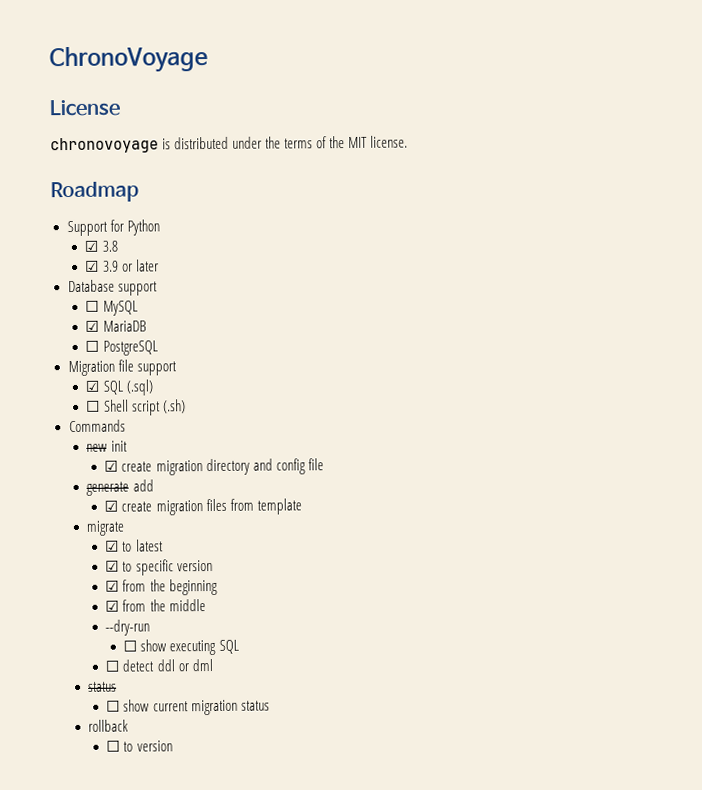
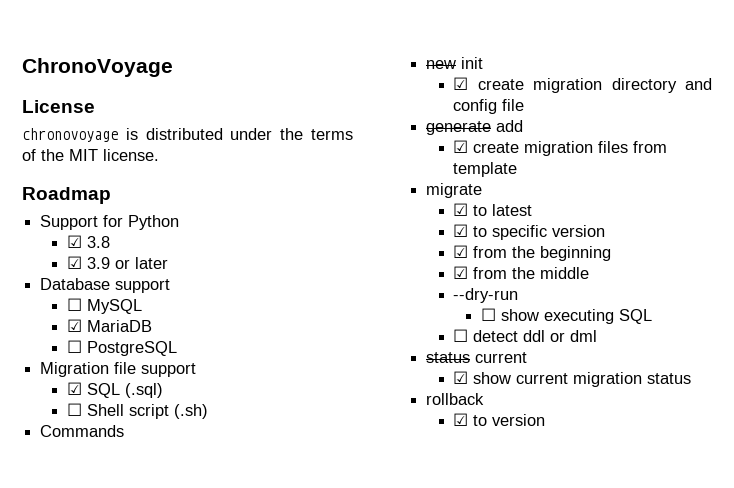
  ☐ detect ddl or dml
- status
- ☐ show current migration status
+ status current
+ ☑ show current migration status
- ☐ to version
+ ☑ to version

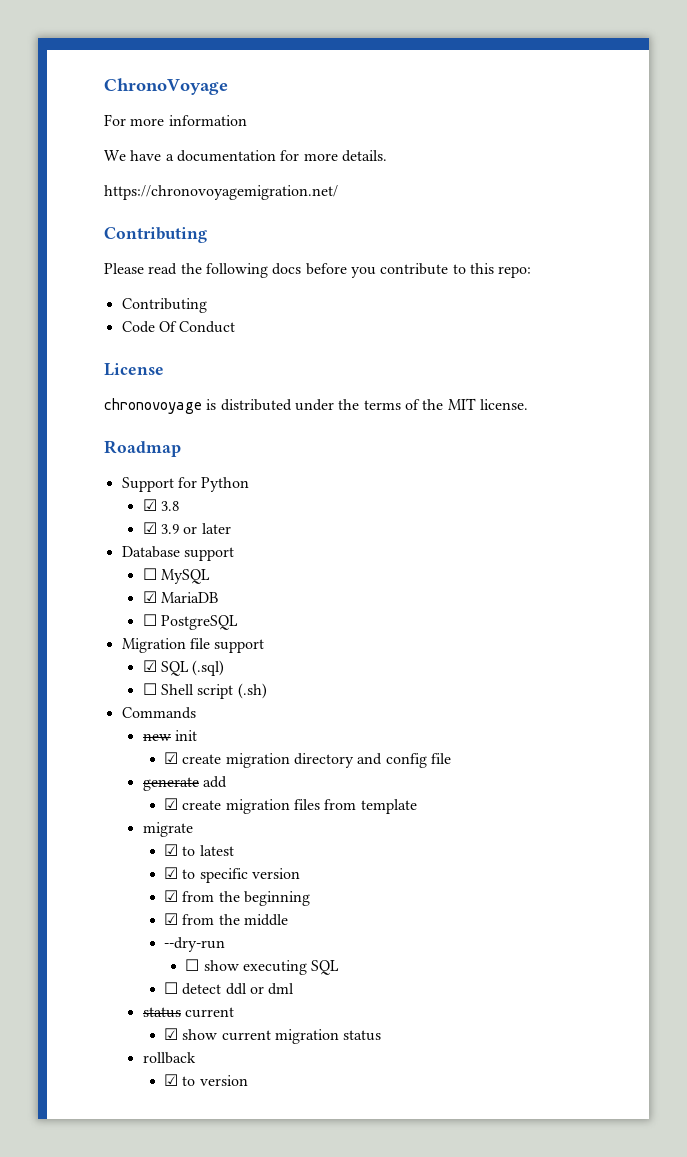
+ For more information
+ We have a documentation for more details.
+ https://chronovoyagemigration.net/
+ Contributing
+ Please read the following docs before you contribute to this repo:
+ Contributing
+ Code Of Conduct

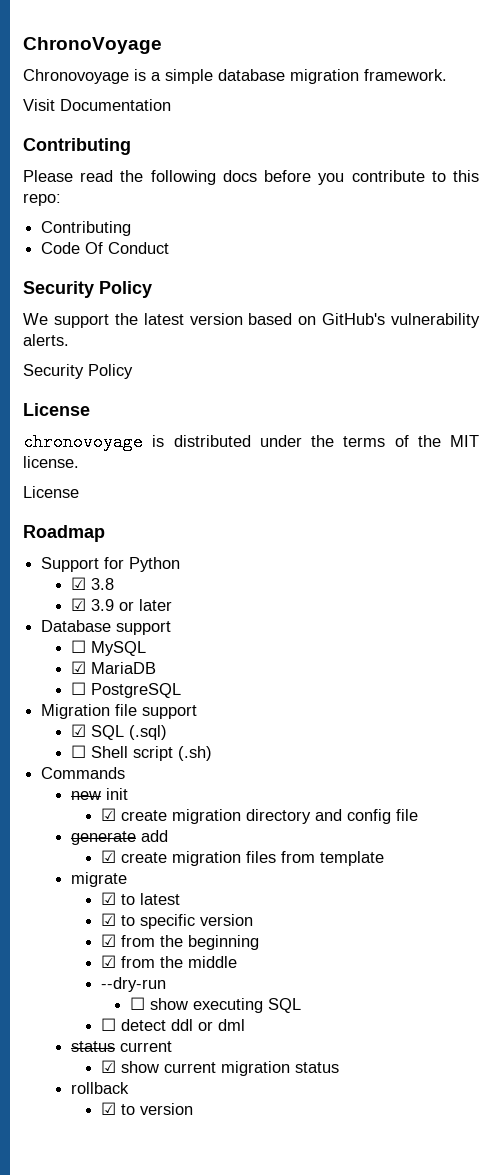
- For more information
- We have a documentation for more details.
- https://chronovoyagemigration.net/
+ Chronovoyage is a simple database migration framework.
+ Visit Documentation
  Code Of Conduct
+ Security Policy
+ We support the latest version based on GitHub's vulnerability alerts.
+ Security Policy
  chronovoyage is distributed under the terms of the MIT license.
+ License

